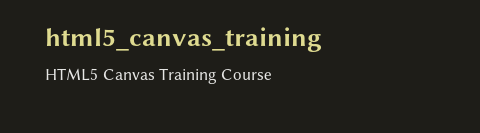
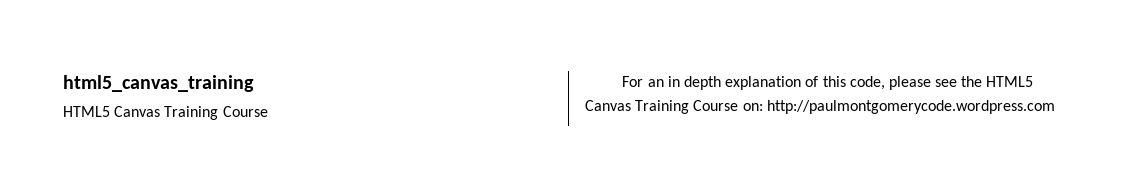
+ For an in depth explanation of this code, please see the HTML5 Canvas Training Course on: http://paulmontgomerycode.wordpress.com

